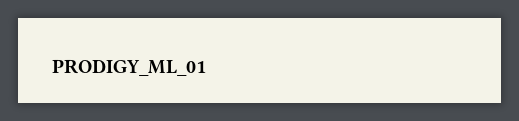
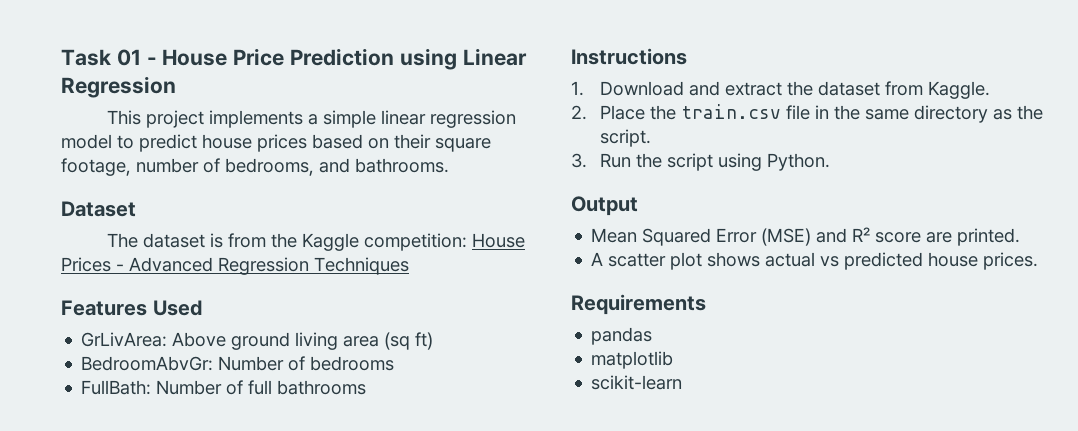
- PRODIGY_ML_01
+ Task 01 - House Price Prediction using Linear Regression
+ This project implements a simple linear regression model to predict house prices based on their square footage, number of bedrooms, and bathrooms.
+ Dataset
+ The dataset is from the Kaggle competition: House Prices - Advanced Regression Techniques
+ Features Used
+ GrLivArea: Above ground living area (sq ft)
+ BedroomAbvGr: Number of bedrooms
+ FullBath: Number of full bathrooms
+ Instructions
+ 1. Download and extract the dataset from Kaggle.
+ 2. Place the train.csv file in the same directory as the script.
+ 3. Run the script using Python.
+ Output
+ Mean Squared Error (MSE) and R² score are printed.
+ A scatter plot shows actual vs predicted house prices.
+ Requirements
+ pandas
+ matplotlib
+ scikit-learn

